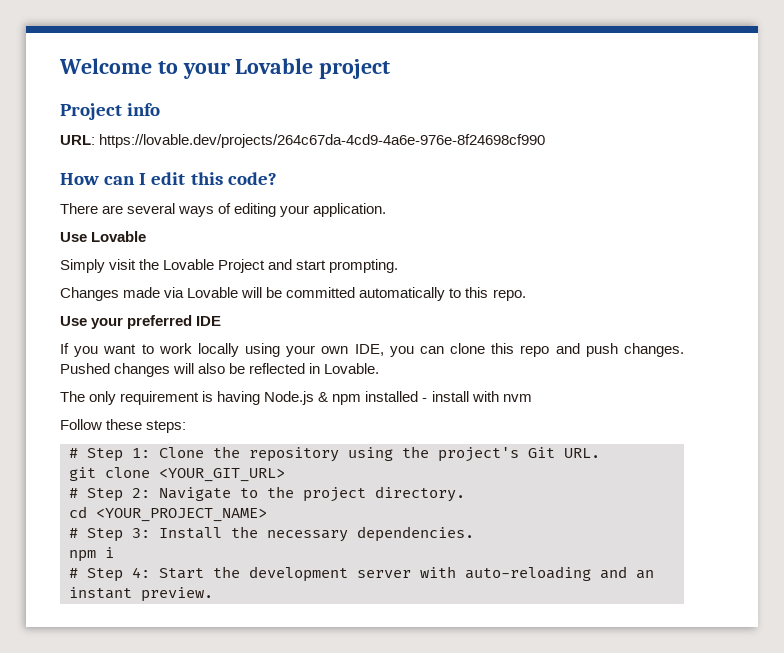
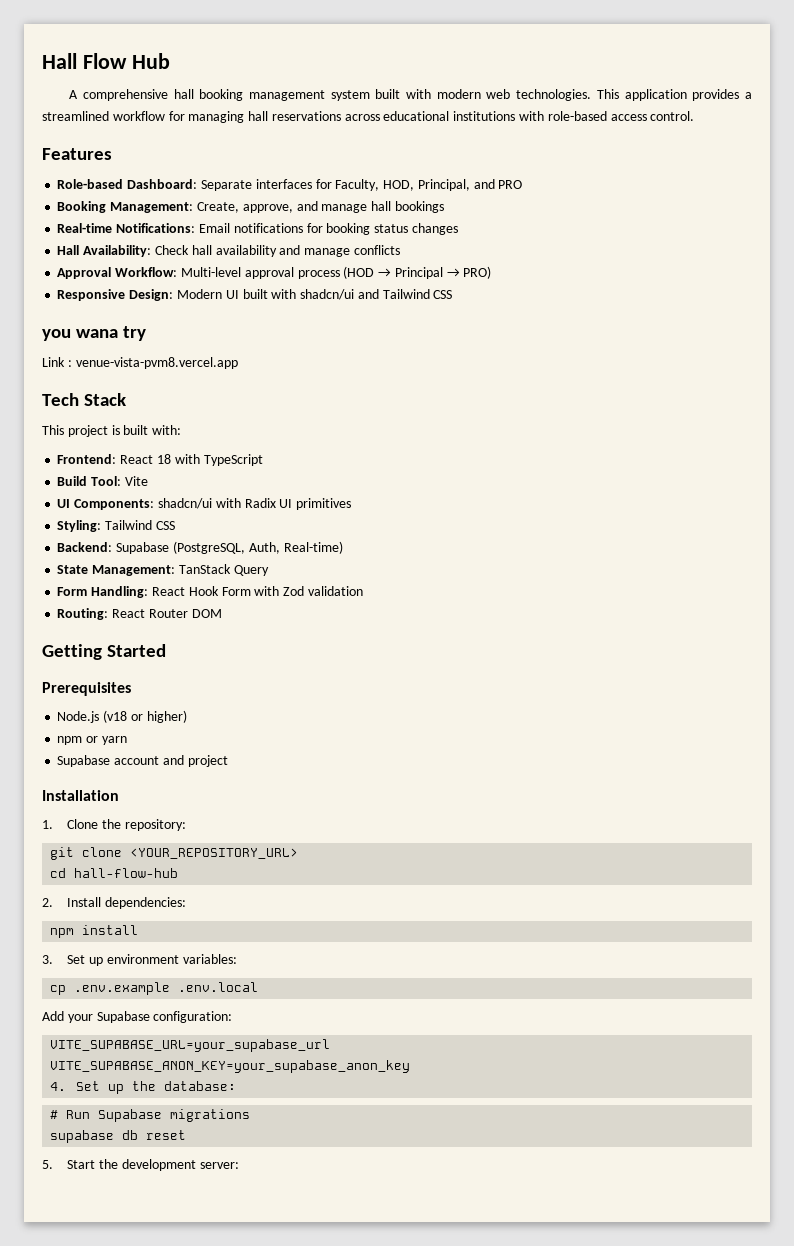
- Welcome to your Lovable project
- Project info
- URL: https://lovable.dev/projects/264c67da-4cd9-4a6e-976e-8f24698cf990
- How can I edit this code?
- There are several ways of editing your application.
- Use Lovable
- Simply visit the Lovable Project and start prompting.
- Changes made via Lovable will be committed automatically to this repo.
- Use your preferred IDE
- If you want to work locally using your own IDE, you can clone this repo and push changes. Pushed changes will also be reflected in Lovable.
- The only requirement is having Node.js & npm installed - install with nvm
- Follow these steps:
- # Step 1: Clone the repository using the project's Git URL.
- git clone <YOUR_GIT_URL>
- # Step 2: Navigate to the project directory.
- cd <YOUR_PROJECT_NAME>
- # Step 3: Install the necessary dependencies.
- npm i
- # Step 4: Start the development server with auto-reloading and an instant preview.
+ Hall Flow Hub
+ A comprehensive hall booking management system built with modern web technologies. This application provides a streamlined workflow for managing hall reservations across educational institutions with role-based access control.
+ Features
+ Role-based Dashboard: Separate interfaces for Faculty, HOD, Principal, and PRO
+ Booking Management: Create, approve, and manage hall bookings
+ Real-time Notifications: Email notifications for booking status changes
+ Hall Availability: Check hall availability and manage conflicts
+ Approval Workflow: Multi-level approval process (HOD → Principal → PRO)
+ Responsive Design: Modern UI built with shadcn/ui and Tailwind CSS
+ you wana try
+ Link : venue-vista-pvm8.vercel.app
+ Tech Stack
+ This project is built with:
+ Frontend: React 18 with TypeScript
+ Build Tool: Vite
+ UI Components: shadcn/ui with Radix UI primitives
+ Styling: Tailwind CSS
+ Backend: Supabase (PostgreSQL, Auth, Real-time)
+ State Management: TanStack Query
+ Form Handling: React Hook Form with Zod validation
+ Routing: React Router DOM
+ Getting Started
+ Prerequisites
+ Node.js (v18 or higher)
+ npm or yarn
+ Supabase account and project
+ Installation
+ 1. Clone the repository:
+ git clone <YOUR_REPOSITORY_URL>
+ cd hall-flow-hub
+ 2. Install dependencies:
+ npm install
+ 3. Set up environment variables:
+ cp .env.example .env.local
+ Add your Supabase configuration:
+ VITE_SUPABASE_URL=your_supabase_url
+ VITE_SUPABASE_ANON_KEY=your_supabase_anon_key
+ 4. Set up the database:
+ # Run Supabase migrations
+ supabase db reset
+ 5. Start the development server:

